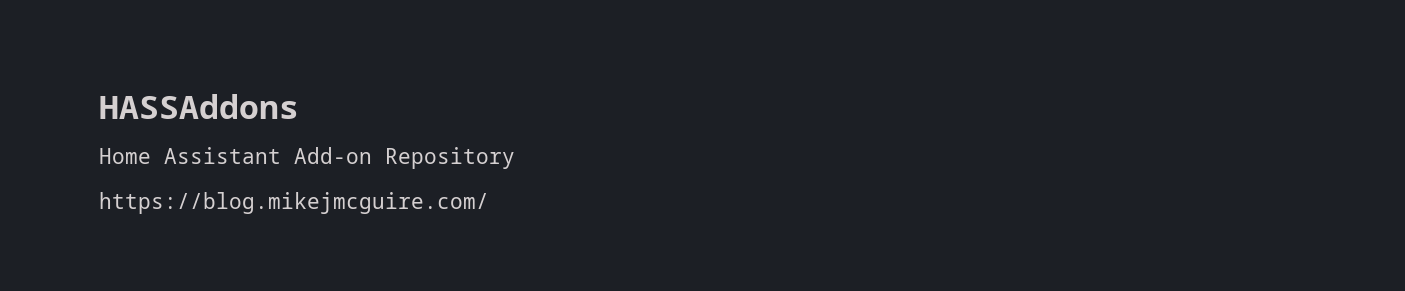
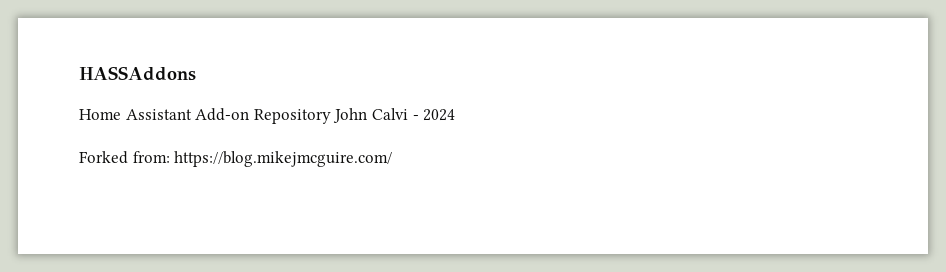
- Home Assistant Add-on Repository
- https://blog.mikejmcguire.com/
+ Home Assistant Add-on Repository John Calvi - 2024
+ Forked from: https://blog.mikejmcguire.com/

